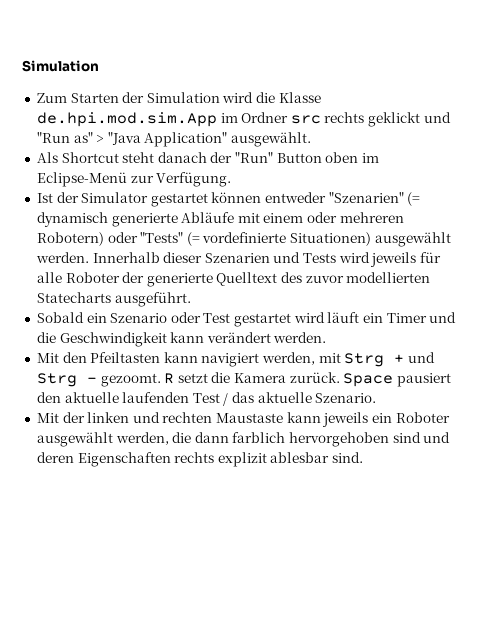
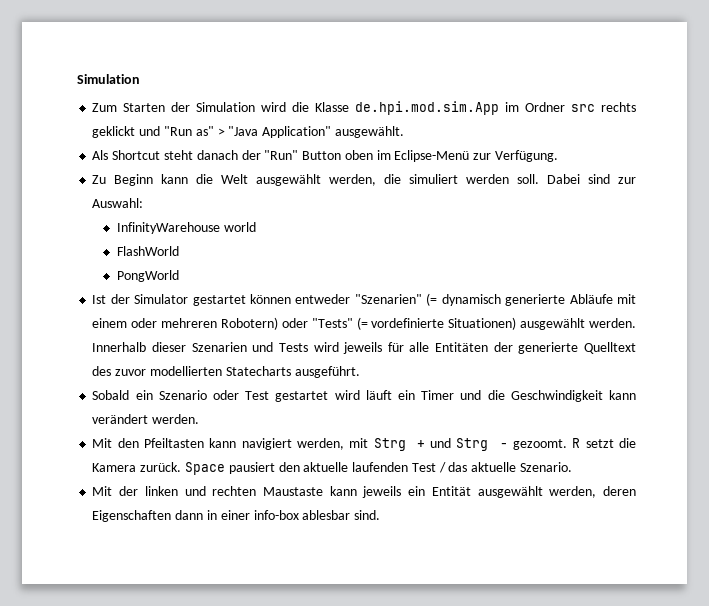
+ Zu Beginn kann die Welt ausgewählt werden, die simuliert werden soll. Dabei sind zur Auswahl:
+ InfinityWarehouse world
+ FlashWorld
+ PongWorld
- Innerhalb dieser Szenarien und Tests wird jeweils für alle Roboter der generierte Quelltext des zuvor modellierten Statecharts ausgeführt.
+ Innerhalb dieser Szenarien und Tests wird jeweils für alle Entitäten der generierte Quelltext des zuvor modellierten Statecharts ausgeführt.
- Mit der linken und rechten Maustaste kann jeweils ein Roboter ausgewählt werden, die dann farblich hervorgehoben sind und deren Eigenschaften rechts explizit ablesbar sind.
+ Mit der linken und rechten Maustaste kann jeweils ein Entität ausgewählt werden, deren Eigenschaften dann in einer info-box ablesbar sind.

